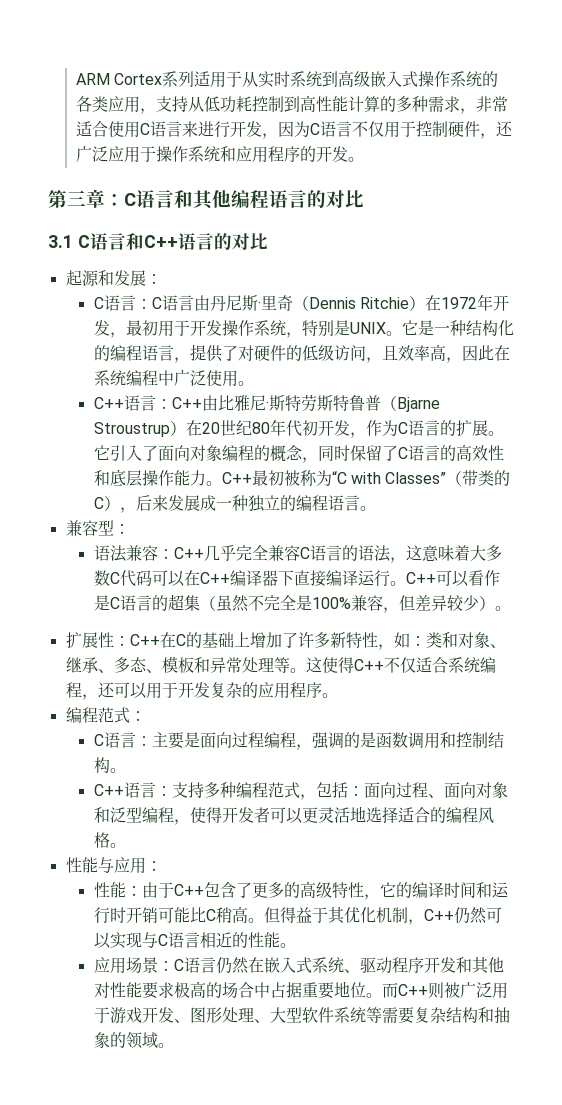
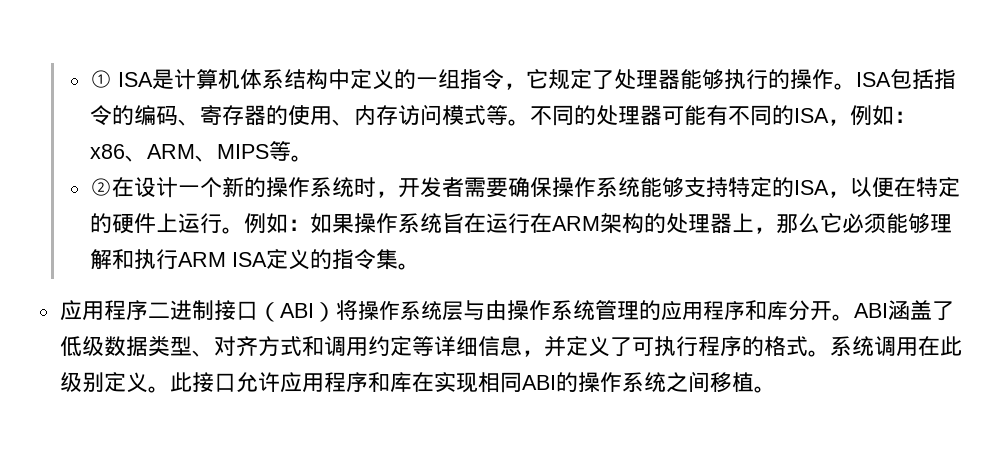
- ARM Cortex系列适用于从实时系统到高级嵌入式操作系统的各类应用，支持从低功耗控制到高性能计算的多种需求，非常适合使用C语言来进行开发，因为C语言不仅用于控制硬件，还广泛应用于操作系统和应用程序的开发。
- 第三章：C语言和其他编程语言的对比
- 3.1 C语言和C++语言的对比
- 起源和发展：
- C语言：C语言由丹尼斯·里奇（Dennis Ritchie）在1972年开发，最初用于开发操作系统，特别是UNIX。它是一种结构化的编程语言，提供了对硬件的低级访问，且效率高，因此在系统编程中广泛使用。
- C++语言：C++由比雅尼·斯特劳斯特鲁普（Bjarne Stroustrup）在20世纪80年代初开发，作为C语言的扩展。它引入了面向对象编程的概念，同时保留了C语言的高效性和底层操作能力。C++最初被称为“C with Classes”（带类的C），后来发展成一种独立的编程语言。
- 兼容型：
- 语法兼容：C++几乎完全兼容C语言的语法，这意味着大多数C代码可以在C++编译器下直接编译运行。C++可以看作是C语言的超集（虽然不完全是100%兼容，但差异较少）。
- 扩展性：C++在C的基础上增加了许多新特性，如：类和对象、继承、多态、模板和异常处理等。这使得C++不仅适合系统编程，还可以用于开发复杂的应用程序。
- 编程范式：
- C语言：主要是面向过程编程，强调的是函数调用和控制结构。
- C++语言：支持多种编程范式，包括：面向过程、面向对象和泛型编程，使得开发者可以更灵活地选择适合的编程风格。
- 性能与应用：
- 性能：由于C++包含了更多的高级特性，它的编译时间和运行时开销可能比C稍高。但得益于其优化机制，C++仍然可以实现与C语言相近的性能。
- 应用场景：C语言仍然在嵌入式系统、驱动程序开发和其他对性能要求极高的场合中占据重要地位。而C++则被广泛用于游戏开发、图形处理、大型软件系统等需要复杂结构和抽象的领域。
+ ① ISA是计算机体系结构中定义的一组指令，它规定了处理器能够执行的操作。ISA包括指令的编码、寄存器的使用、内存访问模式等。不同的处理器可能有不同的ISA，例如：x86、ARM、MIPS等。
+ ②在设计一个新的操作系统时，开发者需要确保操作系统能够支持特定的ISA，以便在特定的硬件上运行。例如：如果操作系统旨在运行在ARM架构的处理器上，那么它必须能够理解和执行ARM ISA定义的指令集。
+ 应用程序二进制接口（ABI）将操作系统层与由操作系统管理的应用程序和库分开。ABI涵盖了低级数据类型、对齐方式和调用约定等详细信息，并定义了可执行程序的格式。系统调用在此级别定义。此接口允许应用程序和库在实现相同ABI的操作系统之间移植。

